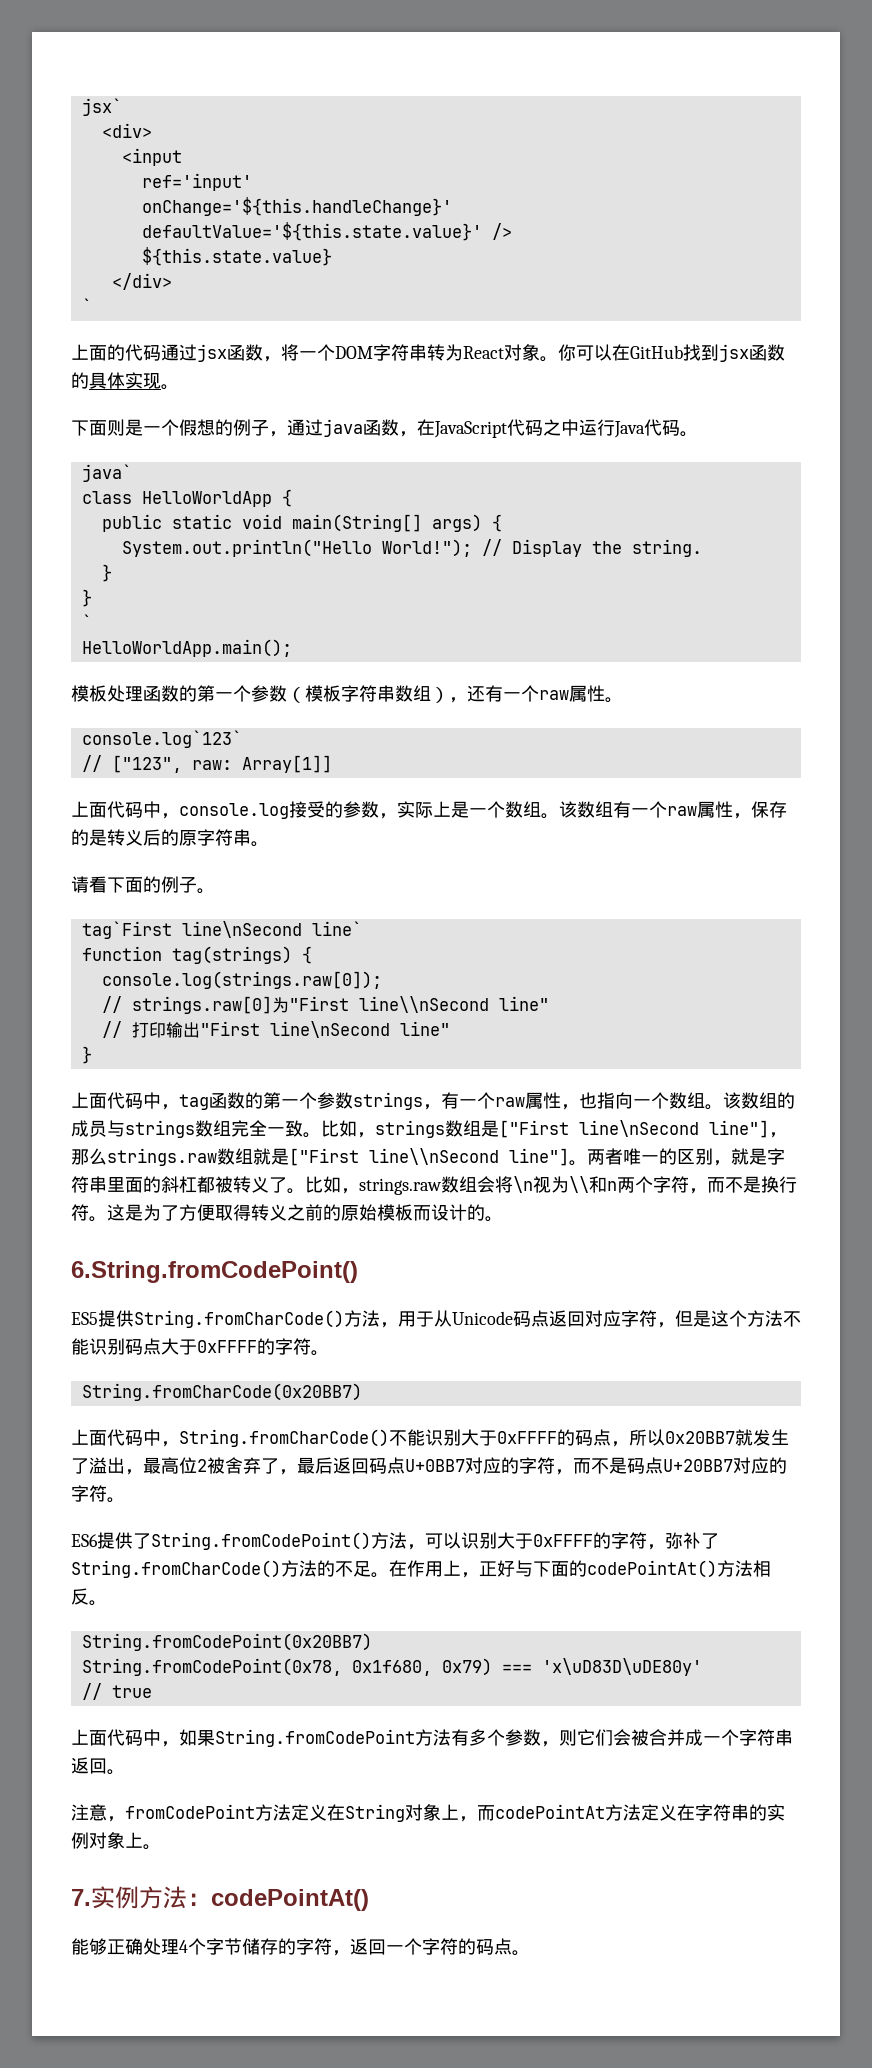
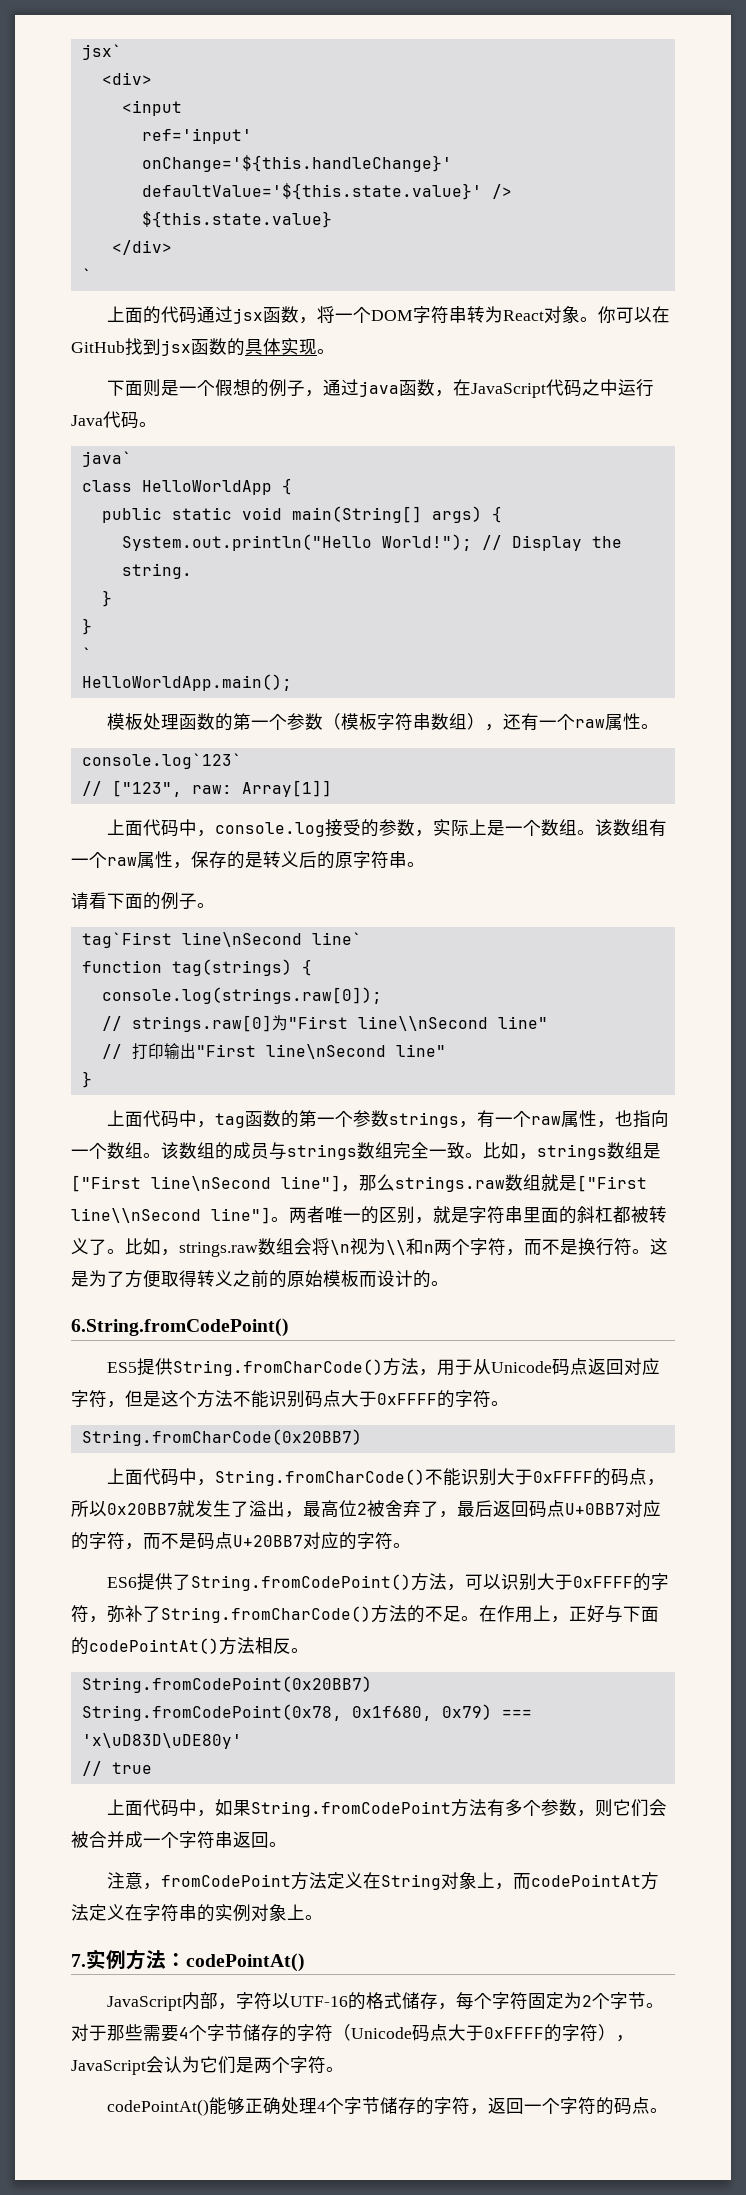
- 能够正确处理4个字节储存的字符，返回一个字符的码点。
+ JavaScript内部，字符以UTF-16的格式储存，每个字符固定为2个字节。对于那些需要4个字节储存的字符（Unicode码点大于0xFFFF的字符），JavaScript会认为它们是两个字符。
+ codePointAt()能够正确处理4个字节储存的字符，返回一个字符的码点。

